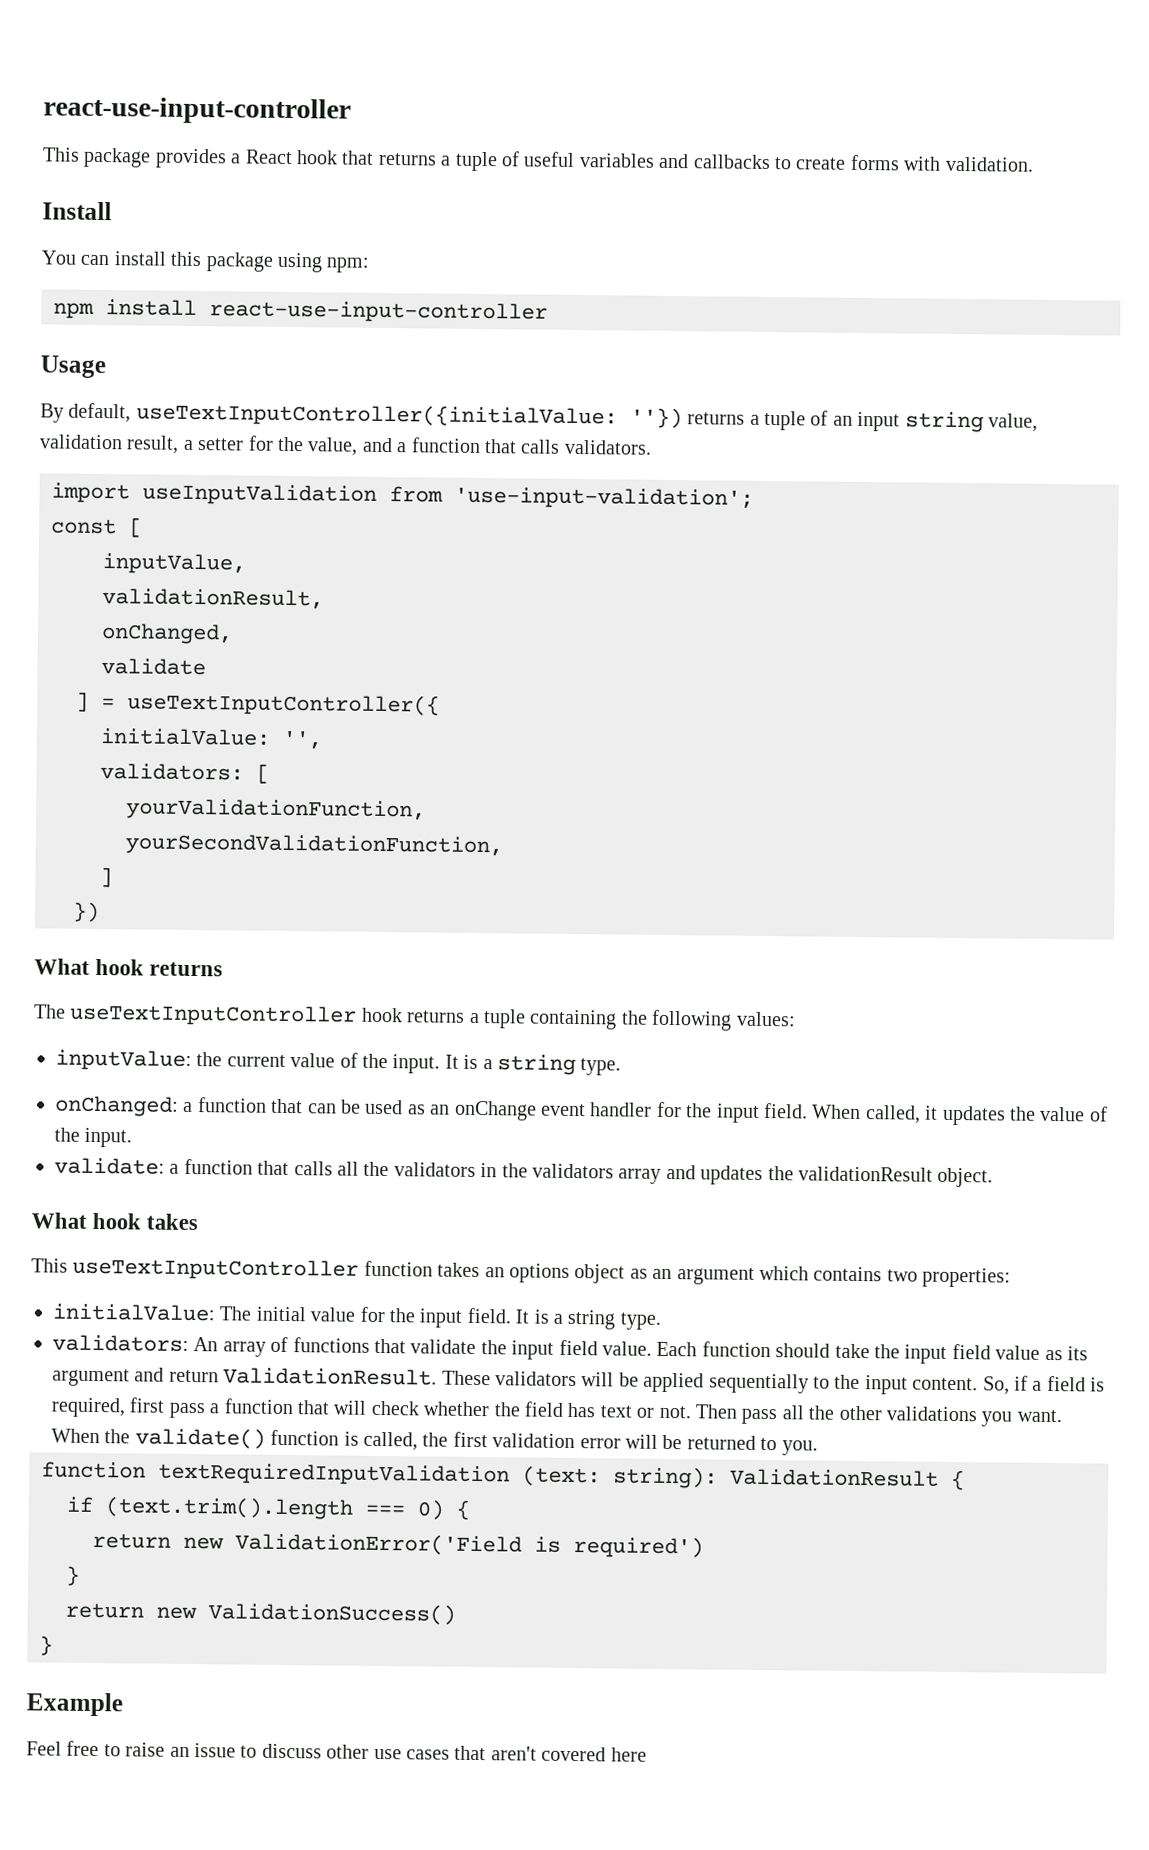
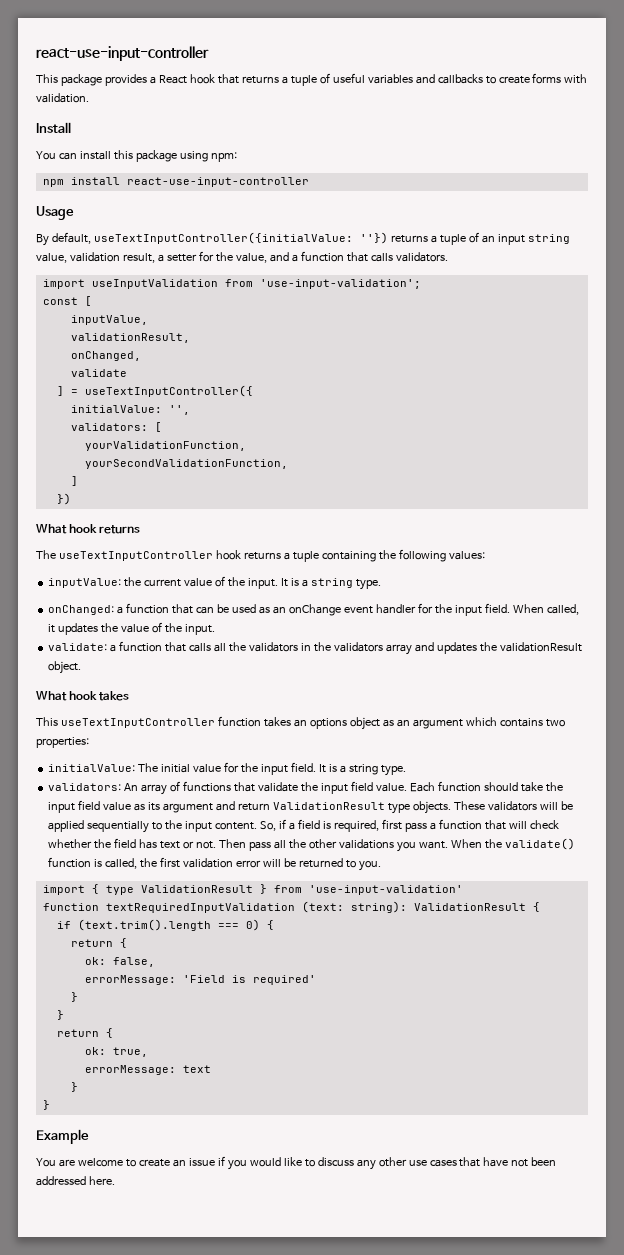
- Each function should take the input field value as its argument and return ValidationResult.
+ Each function should take the input field value as its argument and return ValidationResult type objects.
+ import { type ValidationResult } from 'use-input-validation'
  if (text.trim().length === 0) {
- return new ValidationError('Field is required')
+ return {
+ ok: false,
+ errorMessage: 'Field is required'
  }
- return new ValidationSuccess()
+ }
+ return {
+ ok: true,
+ errorMessage: text
+ }
  }
  Example
- Feel free to raise an issue to discuss other use cases that aren't covered here
+ You are welcome to create an issue if you would like to discuss any other use cases that have not been addressed here.

